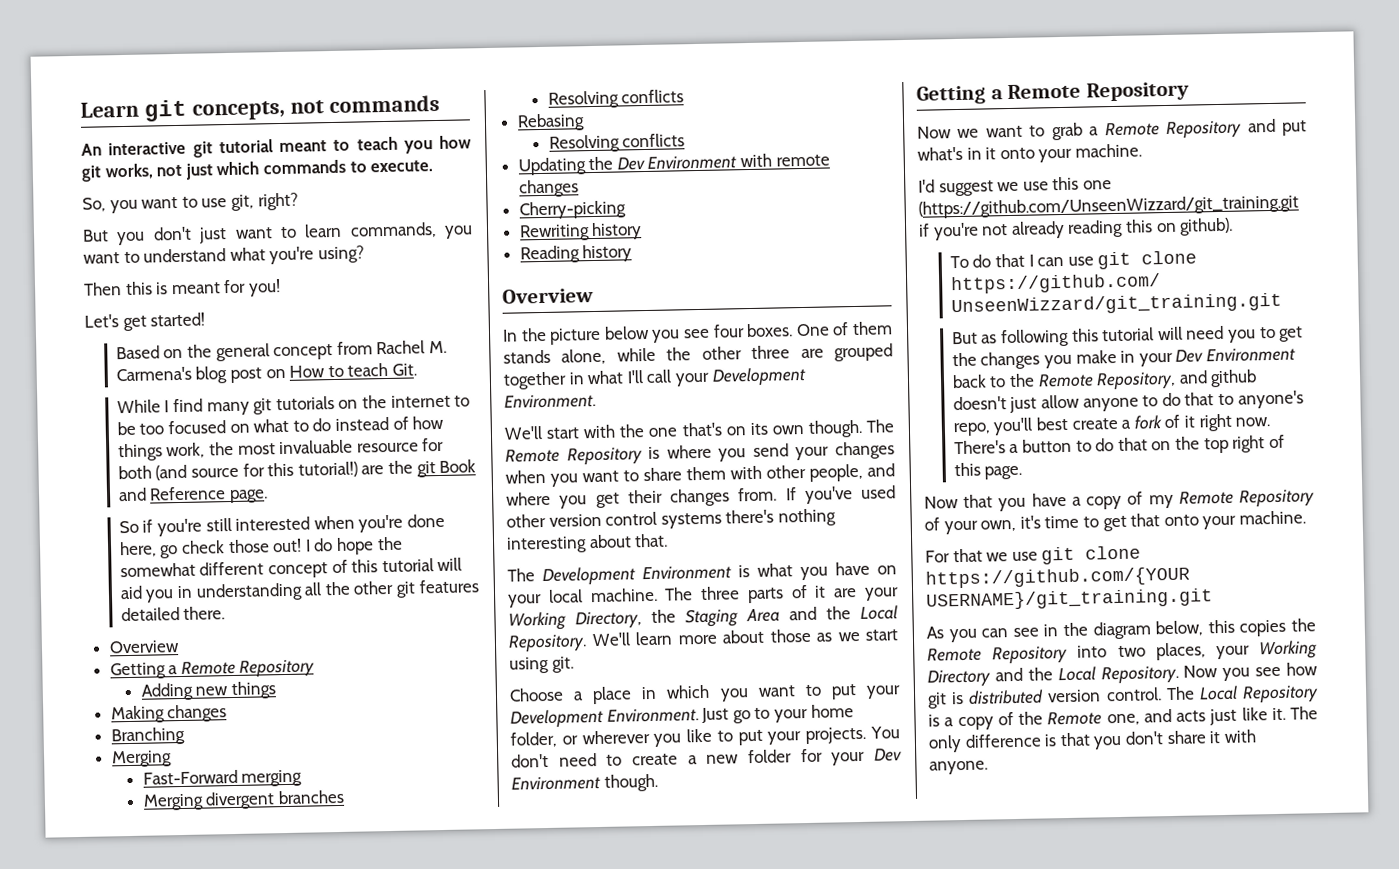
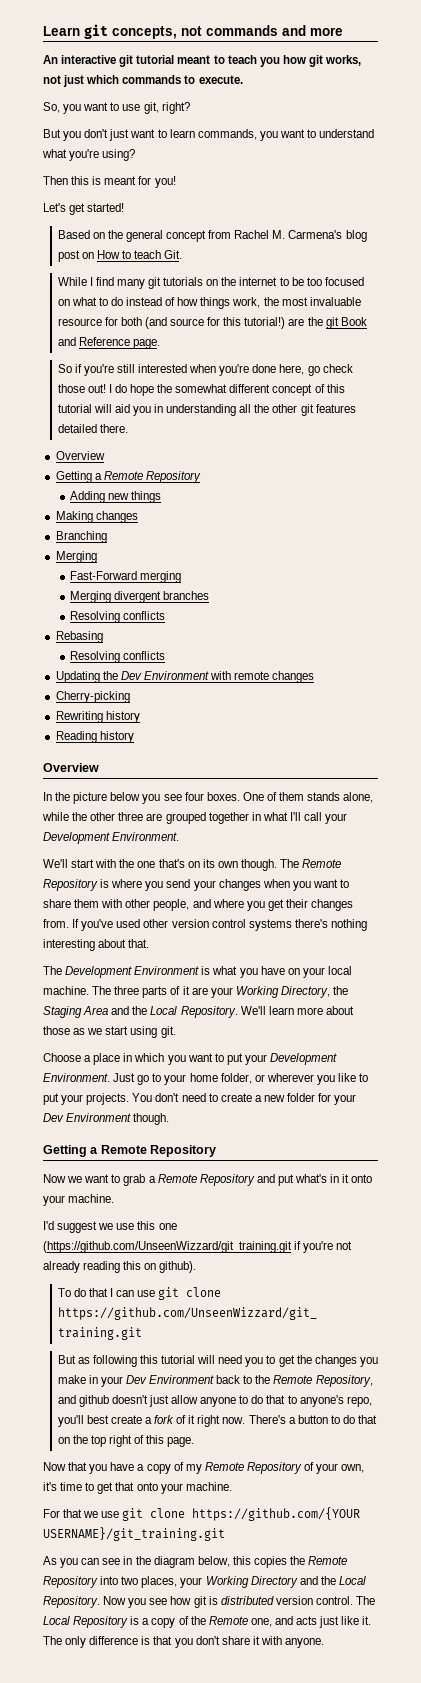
- Learn git concepts, not commands
+ Learn git concepts, not commands and more

